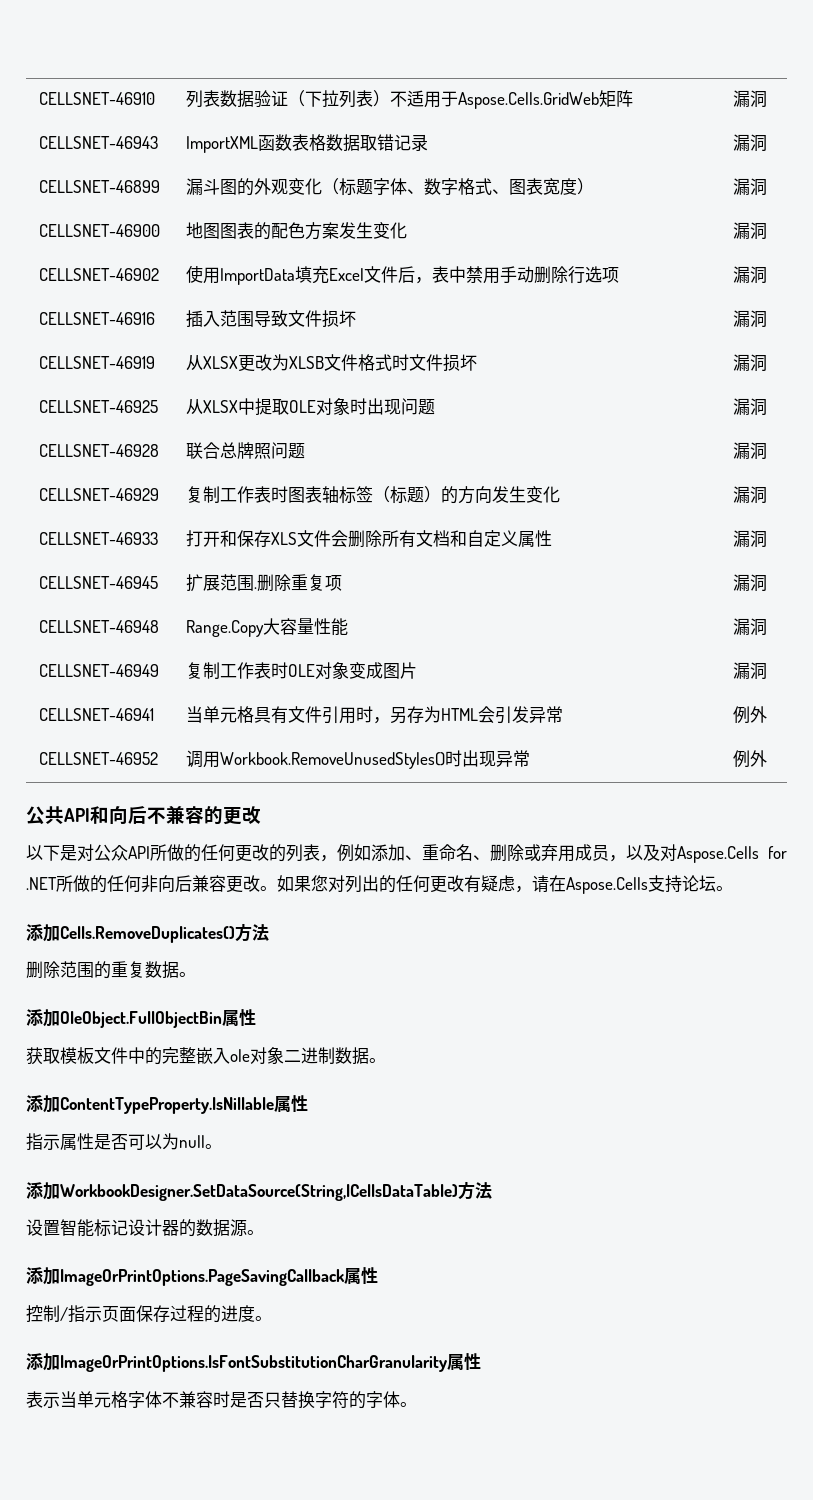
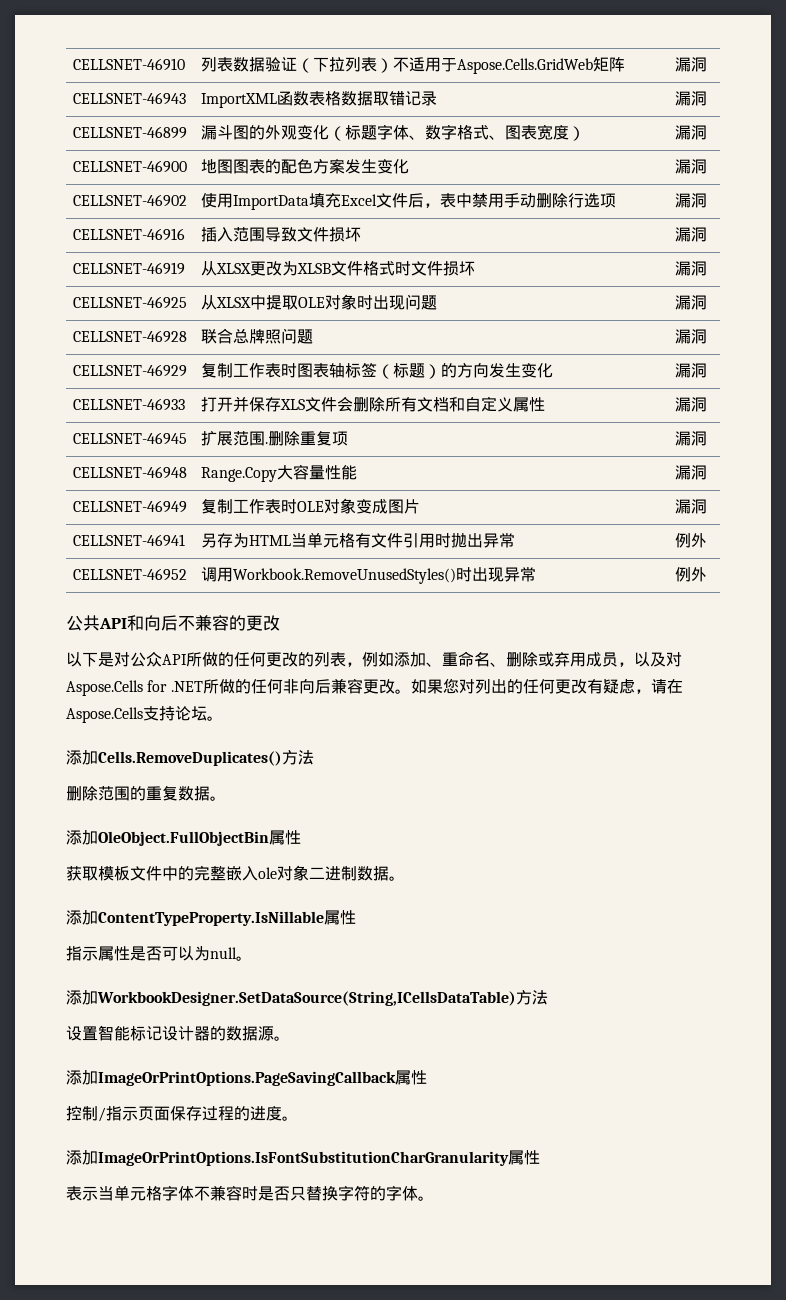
- CELLSNET-46933 | 打开和保存XLS文件会删除所有文档和自定义属性 | 漏洞
+ CELLSNET-46933 | 打开并保存XLS文件会删除所有文档和自定义属性 | 漏洞
- CELLSNET-46941 | 当单元格具有文件引用时，另存为HTML会引发异常 | 例外
+ CELLSNET-46941 | 另存为HTML当单元格有文件引用时抛出异常 | 例外

